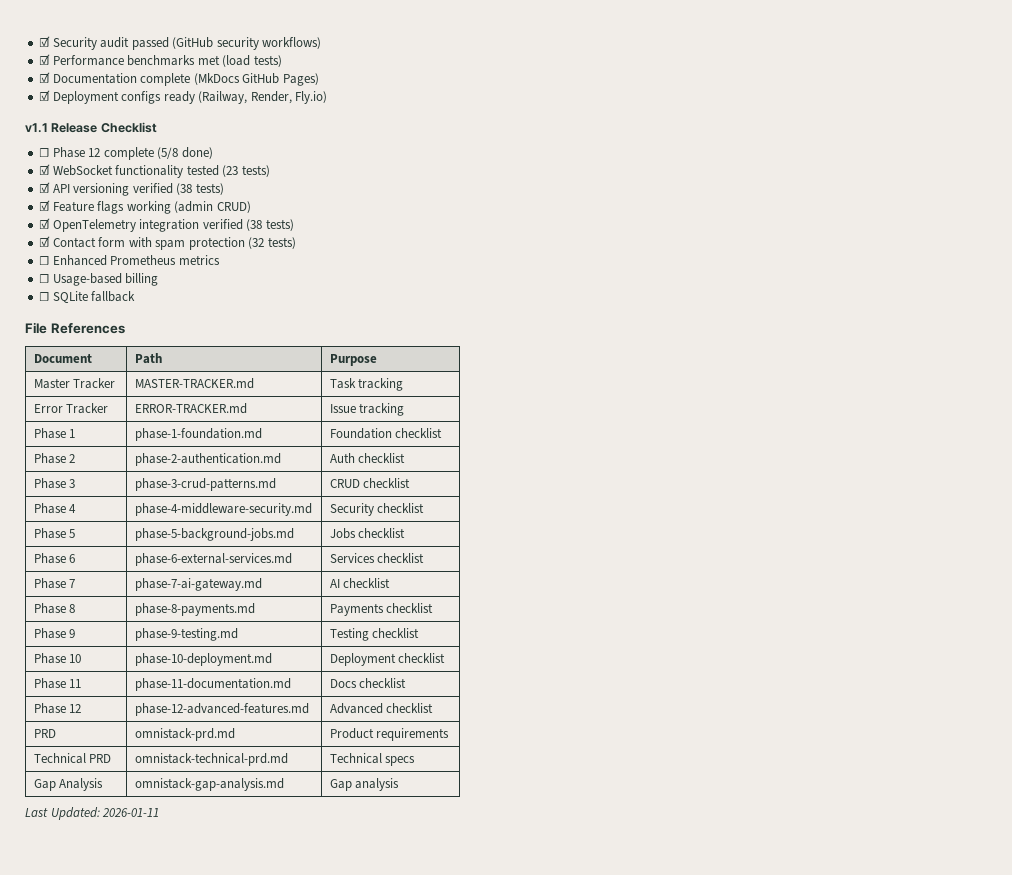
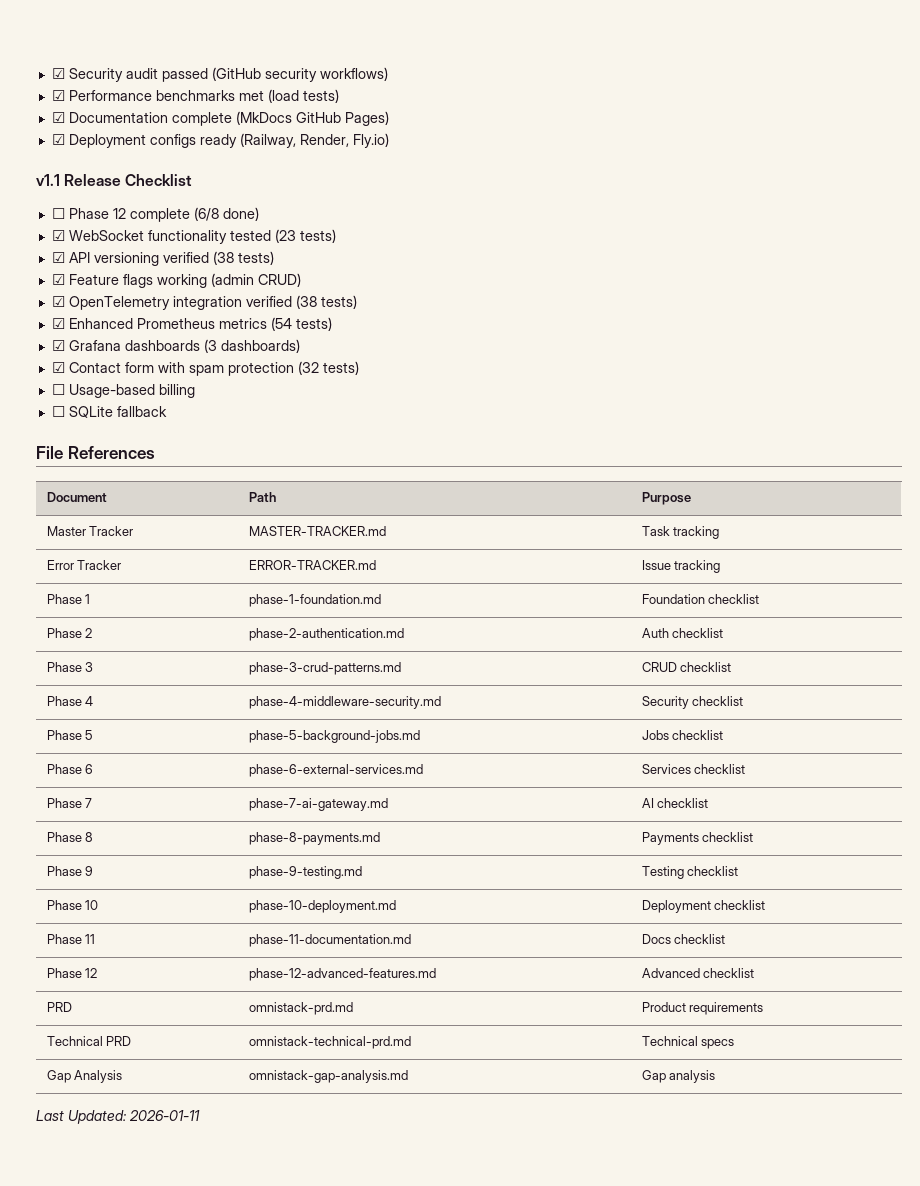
- ☐ Phase 12 complete (5/8 done)
+ ☐ Phase 12 complete (6/8 done)
+ ☑ Enhanced Prometheus metrics (54 tests)
+ ☑ Grafana dashboards (3 dashboards)
- ☐ Enhanced Prometheus metrics

